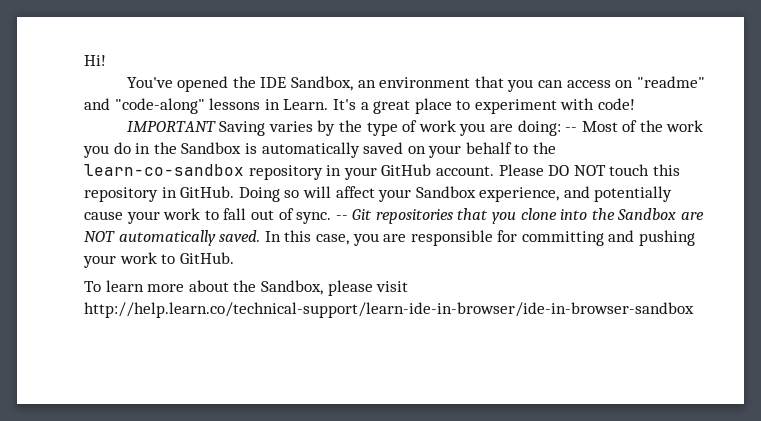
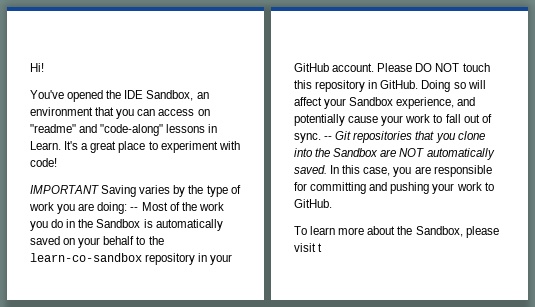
- To learn more about the Sandbox, please visit http://help.learn.co/technical-support/learn-ide-in-browser/ide-in-browser-sandbox
+ To learn more about the Sandbox, please visit t

